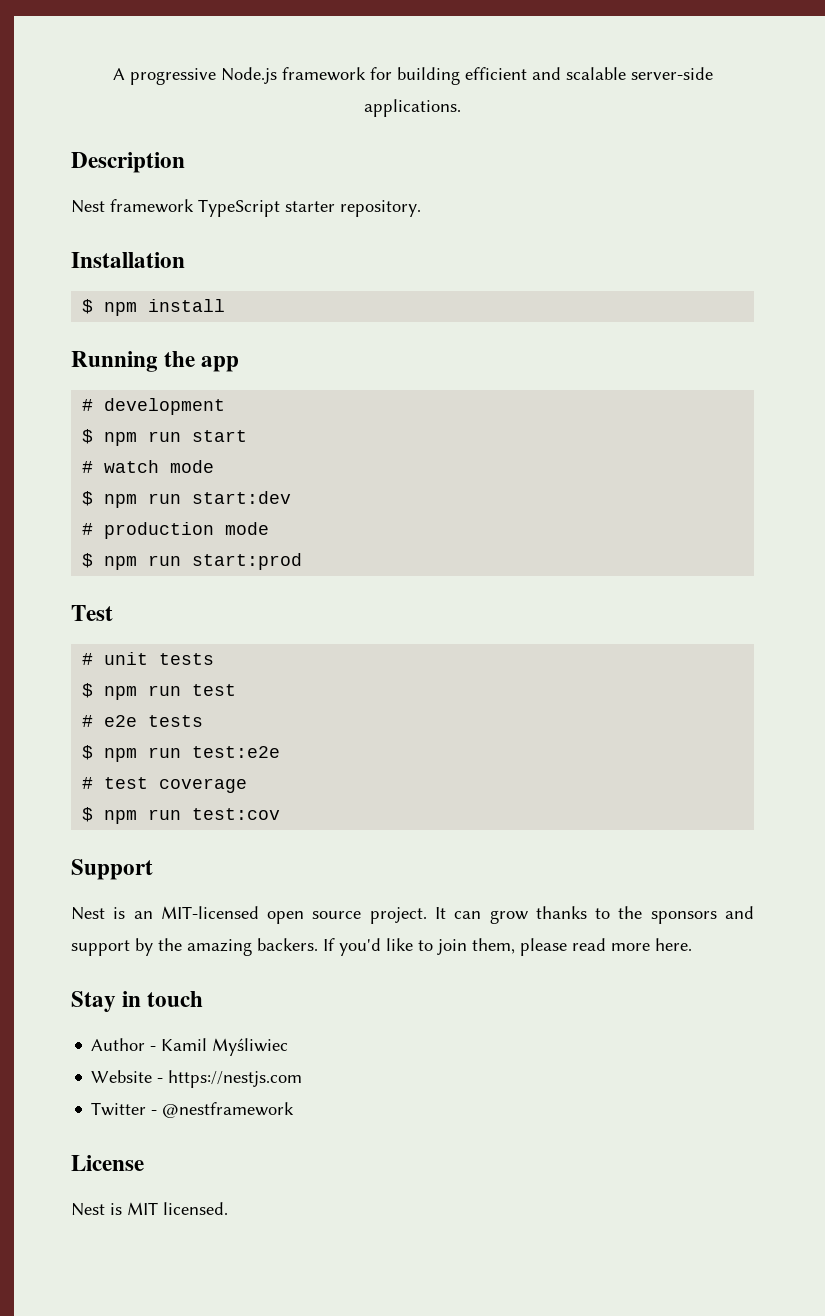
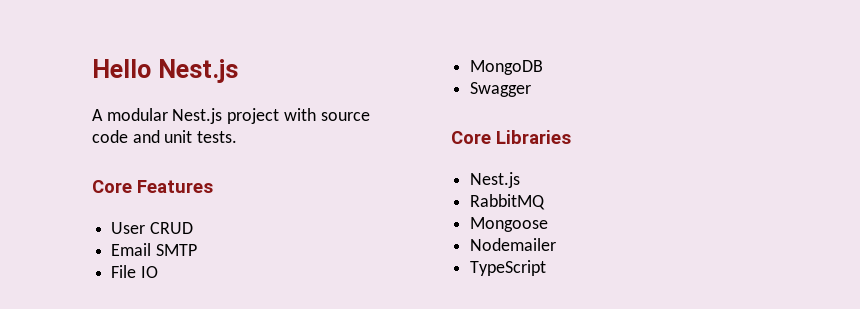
- A progressive Node.js framework for building efficient and scalable server-side applications.
- Description
- Nest framework TypeScript starter repository.
- Installation
- $ npm install
- Running the app
- # development
- $ npm run start
- # watch mode
- $ npm run start:dev
- # production mode
- $ npm run start:prod
- Test
- # unit tests
- $ npm run test
- # e2e tests
- $ npm run test:e2e
- # test coverage
- $ npm run test:cov
- Support
- Nest is an MIT-licensed open source project. It can grow thanks to the sponsors and support by the amazing backers. If you'd like to join them, please read more here.
- Stay in touch
- Author - Kamil Myśliwiec
- Website - https://nestjs.com
- Twitter - @nestframework
- License
- Nest is MIT licensed.
+ Hello Nest.js
+ A modular Nest.js project with source code and unit tests.
+ Core Features
+ User CRUD
+ Email SMTP
+ File IO
+ MongoDB
+ Swagger
+ Core Libraries
+ Nest.js
+ RabbitMQ
+ Mongoose
+ Nodemailer
+ TypeScript

